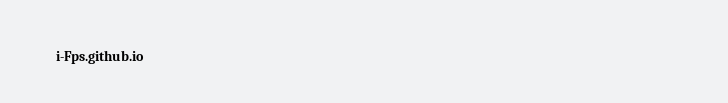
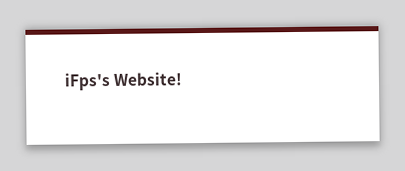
- i-Fps.github.io
+ iFps's Website!

